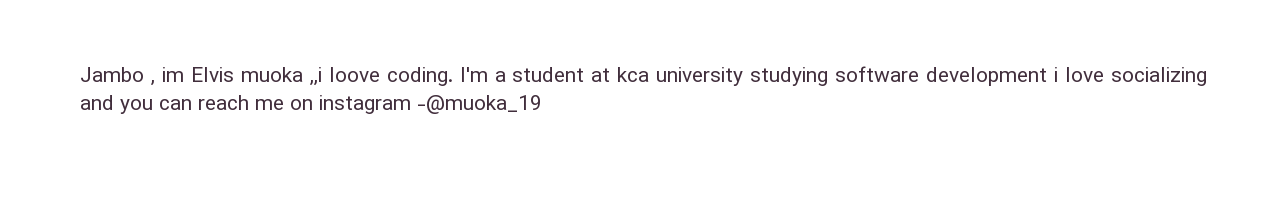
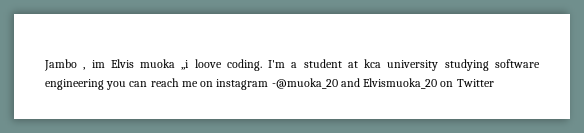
- I'm a student at kca university studying software development i love socializing and you can reach me on instagram -@muoka_19
+ I'm a student at kca university studying software engineering you can reach me on instagram -@muoka_20 and Elvismuoka_20 on Twitter

